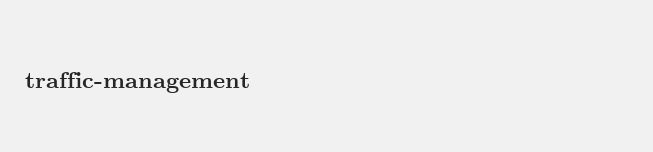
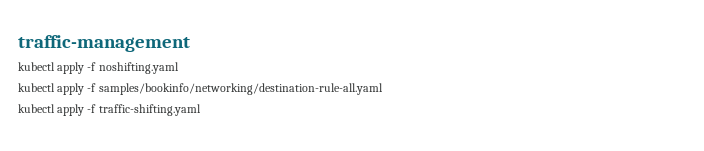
+ kubectl apply -f noshifting.yaml
+ kubectl apply -f samples/bookinfo/networking/destination-rule-all.yaml
+ kubectl apply -f traffic-shifting.yaml

